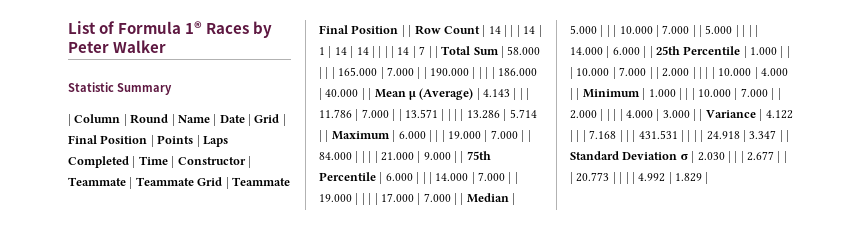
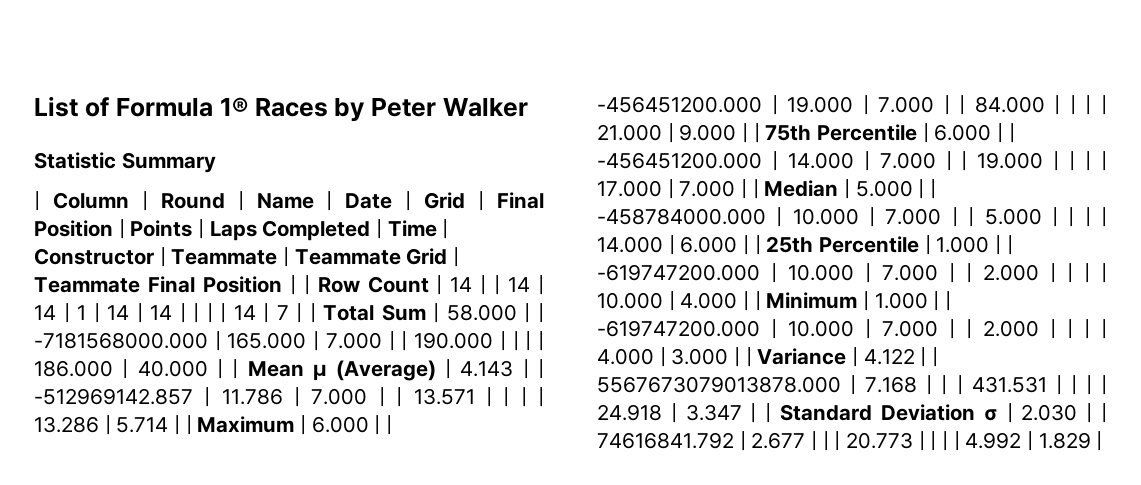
- | Column | Round | Name | Date | Grid | Final Position | Points | Laps Completed | Time | Constructor | Teammate | Teammate Grid | Teammate Final Position | | Row Count | 14 | | | 14 | 1 | 14 | 14 | | | | 14 | 7 | | Total Sum | 58.000 | | | 165.000 | 7.000 | | 190.000 | | | | 186.000 | 40.000 | | Mean μ (Average) | 4.143 | | | 11.786 | 7.000 | | 13.571 | | | | 13.286 | 5.714 | | Maximum | 6.000 | | | 19.000 | 7.000 | | 84.000 | | | | 21.000 | 9.000 | | 75th Percentile | 6.000 | | | 14.000 | 7.000 | | 19.000 | | | | 17.000 | 7.000 | | Median | 5.000 | | | 10.000 | 7.000 | | 5.000 | | | | 14.000 | 6.000 | | 25th Percentile | 1.000 | | | 10.000 | 7.000 | | 2.000 | | | | 10.000 | 4.000 | | Minimum | 1.000 | | | 10.000 | 7.000 | | 2.000 | | | | 4.000 | 3.000 | | Variance | 4.122 | | | 7.168 | | | 431.531 | | | | 24.918 | 3.347 | | Standard Deviation σ | 2.030 | | | 2.677 | | | 20.773 | | | | 4.992 | 1.829 |
+ | Column | Round | Name | Date | Grid | Final Position | Points | Laps Completed | Time | Constructor | Teammate | Teammate Grid | Teammate Final Position | | Row Count | 14 | | 14 | 14 | 1 | 14 | 14 | | | | 14 | 7 | | Total Sum | 58.000 | | -7181568000.000 | 165.000 | 7.000 | | 190.000 | | | | 186.000 | 40.000 | | Mean μ (Average) | 4.143 | | -512969142.857 | 11.786 | 7.000 | | 13.571 | | | | 13.286 | 5.714 | | Maximum | 6.000 | | -456451200.000 | 19.000 | 7.000 | | 84.000 | | | | 21.000 | 9.000 | | 75th Percentile | 6.000 | | -456451200.000 | 14.000 | 7.000 | | 19.000 | | | | 17.000 | 7.000 | | Median | 5.000 | | -458784000.000 | 10.000 | 7.000 | | 5.000 | | | | 14.000 | 6.000 | | 25th Percentile | 1.000 | | -619747200.000 | 10.000 | 7.000 | | 2.000 | | | | 10.000 | 4.000 | | Minimum | 1.000 | | -619747200.000 | 10.000 | 7.000 | | 2.000 | | | | 4.000 | 3.000 | | Variance | 4.122 | | 5567673079013878.000 | 7.168 | | | 431.531 | | | | 24.918 | 3.347 | | Standard Deviation σ | 2.030 | | 74616841.792 | 2.677 | | | 20.773 | | | | 4.992 | 1.829 |

